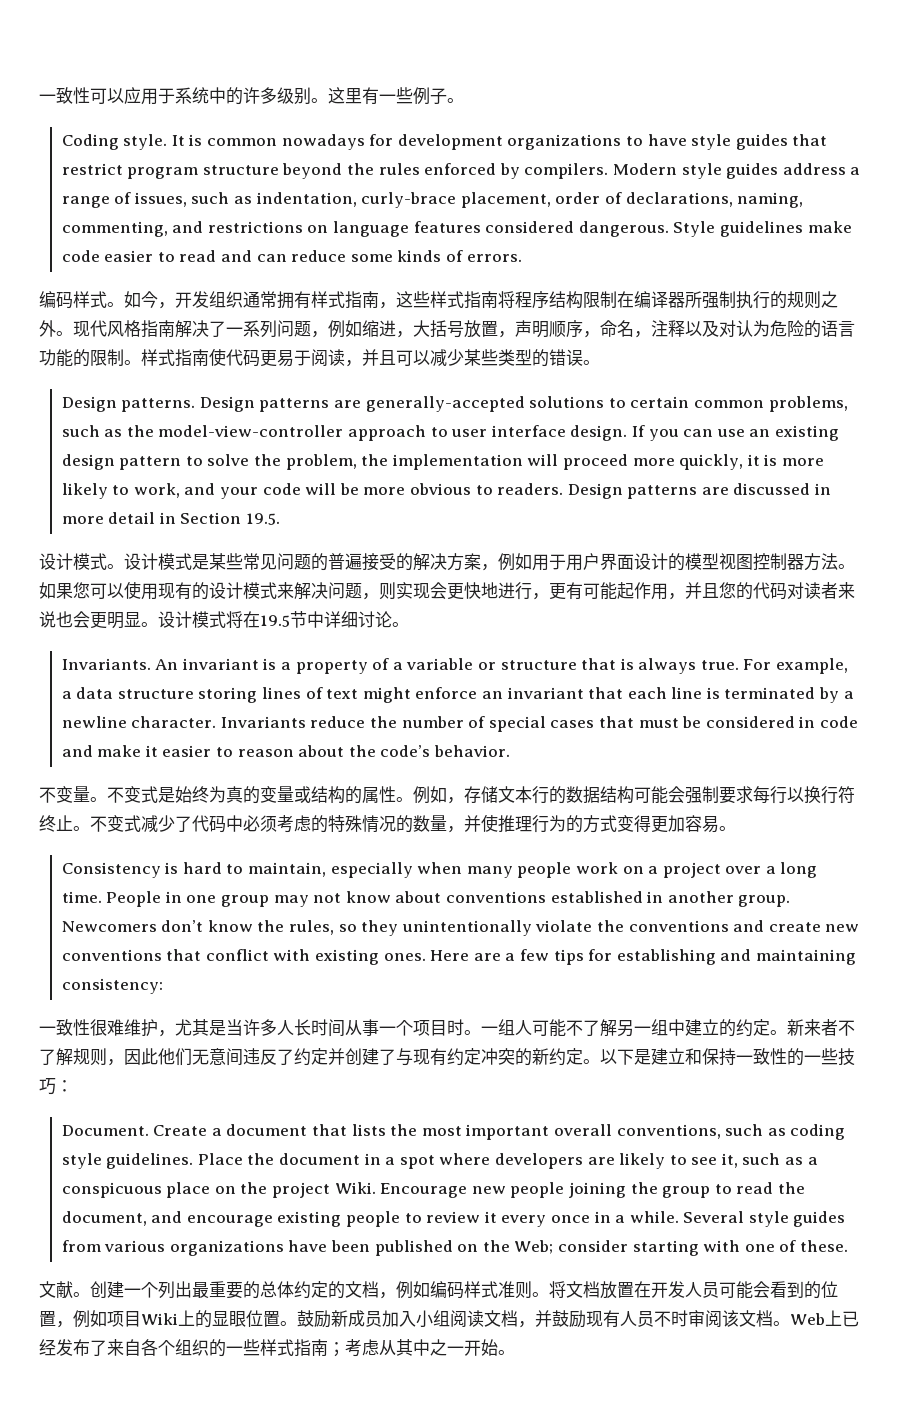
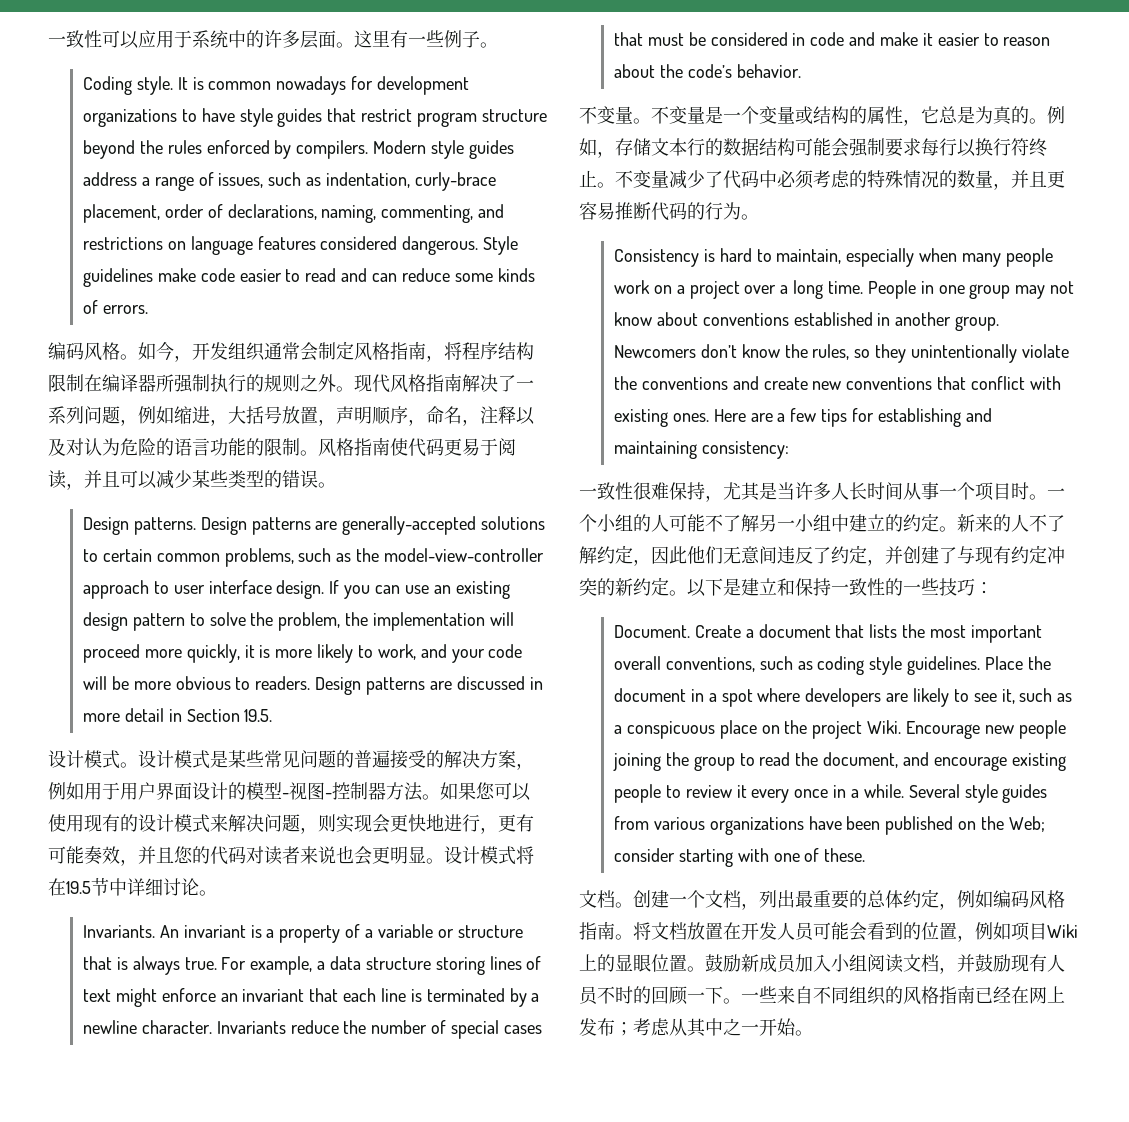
- 一致性可以应用于系统中的许多级别。
+ 一致性可以应用于系统中的许多层面。
- 编码样式。
+ 编码风格。
- 如今，开发组织通常拥有样式指南，这些样式指南将程序结构限制在编译器所强制执行的规则之外。
+ 如今，开发组织通常会制定风格指南，将程序结构限制在编译器所强制执行的规则之外。
- 样式指南使代码更易于阅读，并且可以减少某些类型的错误。
+ 风格指南使代码更易于阅读，并且可以减少某些类型的错误。
- 设计模式是某些常见问题的普遍接受的解决方案，例如用于用户界面设计的模型视图控制器方法。
+ 设计模式是某些常见问题的普遍接受的解决方案，例如用于用户界面设计的模型-视图-控制器方法。
- 如果您可以使用现有的设计模式来解决问题，则实现会更快地进行，更有可能起作用，并且您的代码对读者来说也会更明显。
+ 如果您可以使用现有的设计模式来解决问题，则实现会更快地进行，更有可能奏效，并且您的代码对读者来说也会更明显。
- 不变式是始终为真的变量或结构的属性。
+ 不变量是一个变量或结构的属性，它总是为真的。
- 不变式减少了代码中必须考虑的特殊情况的数量，并使推理行为的方式变得更加容易。
+ 不变量减少了代码中必须考虑的特殊情况的数量，并且更容易推断代码的行为。
- 一致性很难维护，尤其是当许多人长时间从事一个项目时。
+ 一致性很难保持，尤其是当许多人长时间从事一个项目时。
- 一组人可能不了解另一组中建立的约定。
+ 一个小组的人可能不了解另一小组中建立的约定。
- 新来者不了解规则，因此他们无意间违反了约定并创建了与现有约定冲突的新约定。
+ 新来的人不了解约定，因此他们无意间违反了约定，并创建了与现有约定冲突的新约定。
- 文献。
+ 文档。
- 创建一个列出最重要的总体约定的文档，例如编码样式准则。
+ 创建一个文档，列出最重要的总体约定，例如编码风格指南。
- 鼓励新成员加入小组阅读文档，并鼓励现有人员不时审阅该文档。Web上已经发布了来自各个组织的一些样式指南；考虑从其中之一开始。
+ 鼓励新成员加入小组阅读文档，并鼓励现有人员不时的回顾一下。一些来自不同组织的风格指南已经在网上发布；考虑从其中之一开始。

